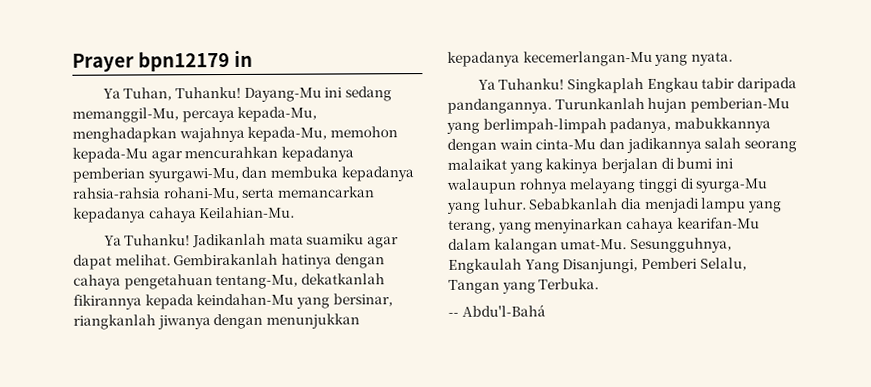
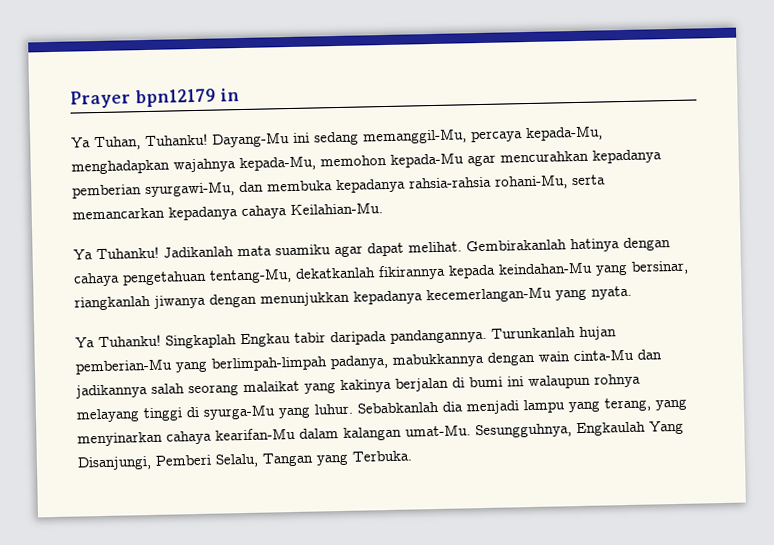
- -- Abdu'l-Bahá

